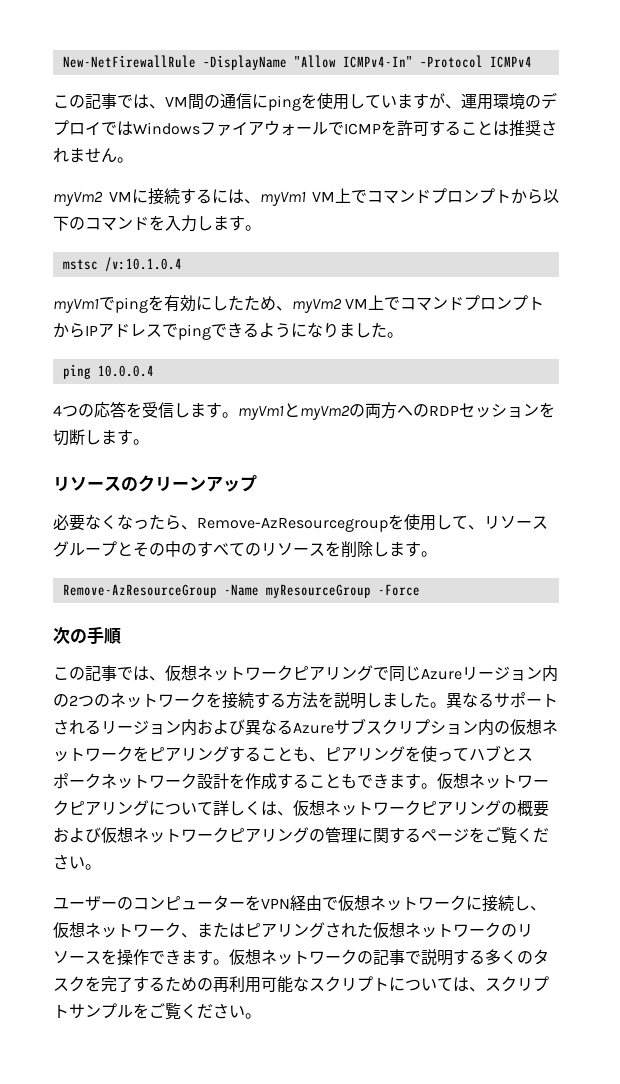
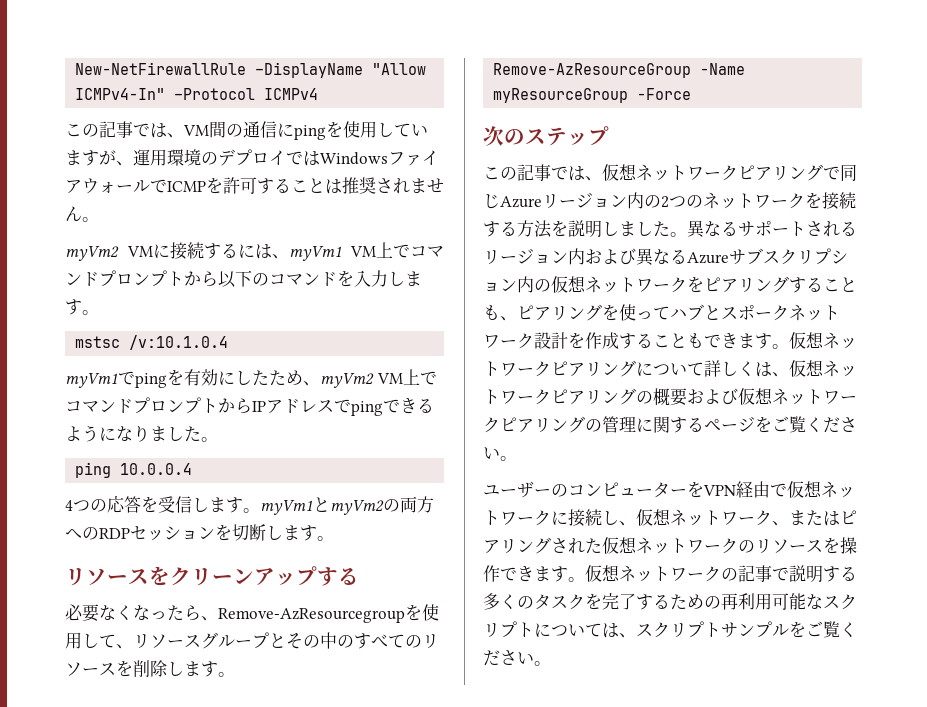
- リソースのクリーンアップ
+ リソースをクリーンアップする
- 次の手順
+ 次のステップ

